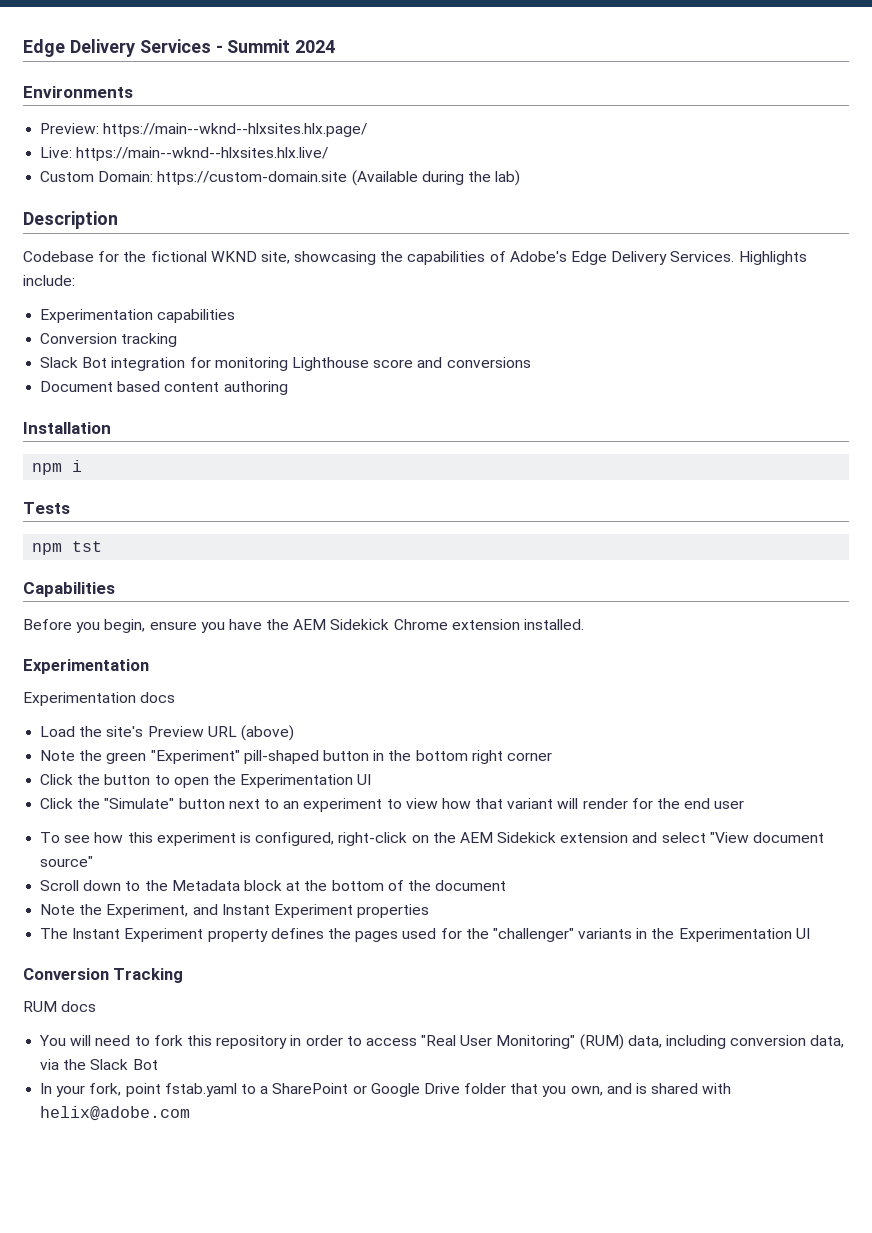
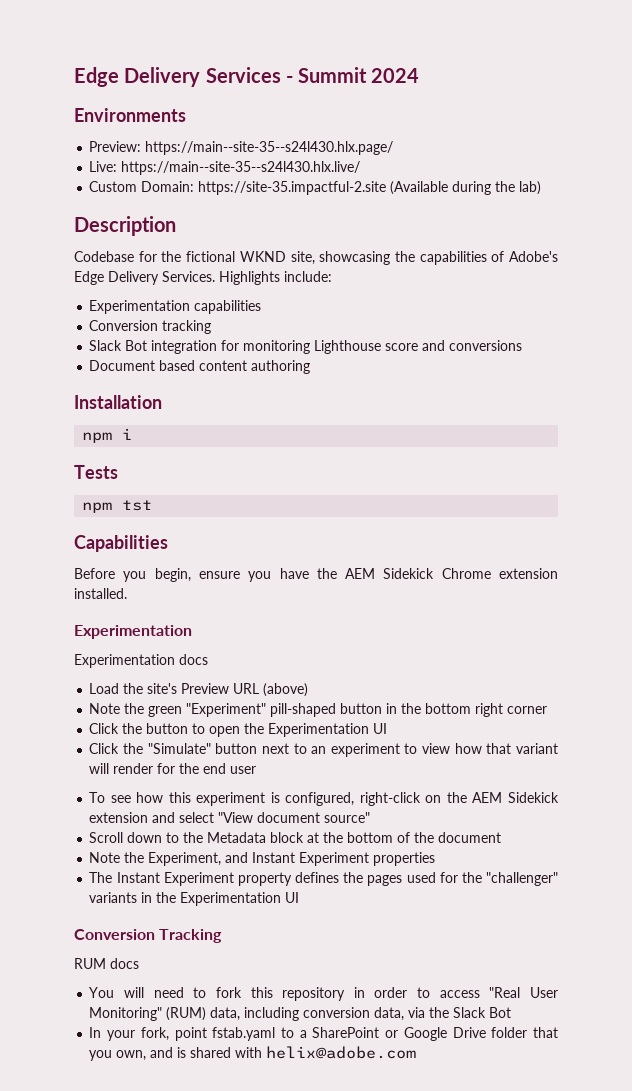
- Preview: https://main--wknd--hlxsites.hlx.page/
+ Preview: https://main--site-35--s24l430.hlx.page/
- Live: https://main--wknd--hlxsites.hlx.live/
+ Live: https://main--site-35--s24l430.hlx.live/
- Custom Domain: https://custom-domain.site (Available during the lab)
+ Custom Domain: https://site-35.impactful-2.site (Available during the lab)

